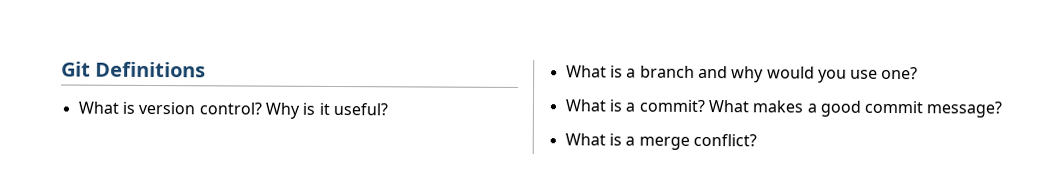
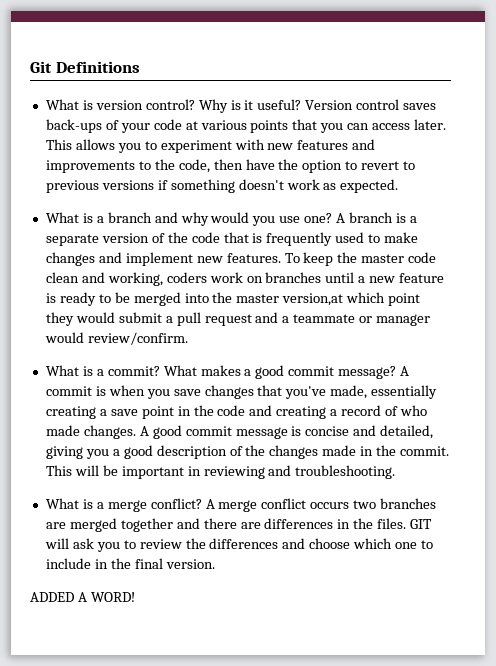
+ Version control saves back-ups of your code at various points that you can access later. This allows you to experiment with new features and improvements to the code, then have the option to revert to previous versions if something doesn't work as expected.
+ A branch is a separate version of the code that is frequently used to make changes and implement new features. To keep the master code clean and working, coders work on branches until a new feature is ready to be merged into the master version,at which point they would submit a pull request and a teammate or manager would review/confirm.
+ A commit is when you save changes that you've made, essentially creating a save point in the code and creating a record of who made changes. A good commit message is concise and detailed, giving you a good description of the changes made in the commit. This will be important in reviewing and troubleshooting.
+ A merge conflict occurs two branches are merged together and there are differences in the files. GIT will ask you to review the differences and choose which one to include in the final version.
+ ADDED A WORD!

